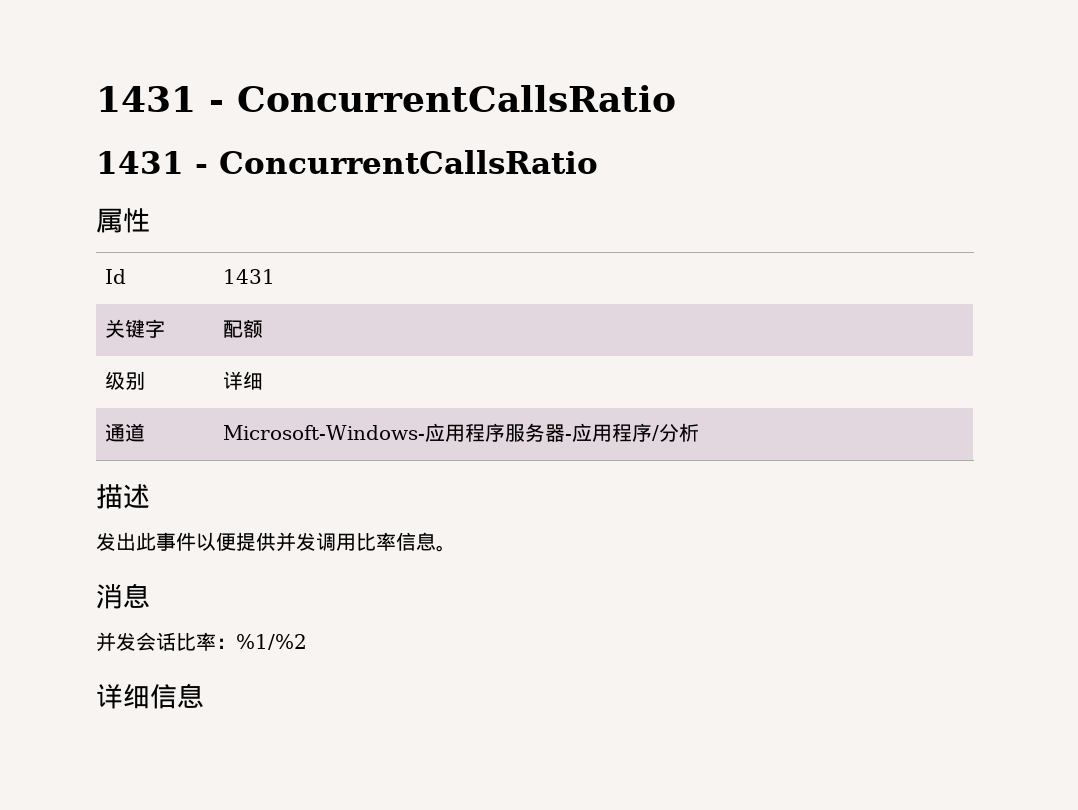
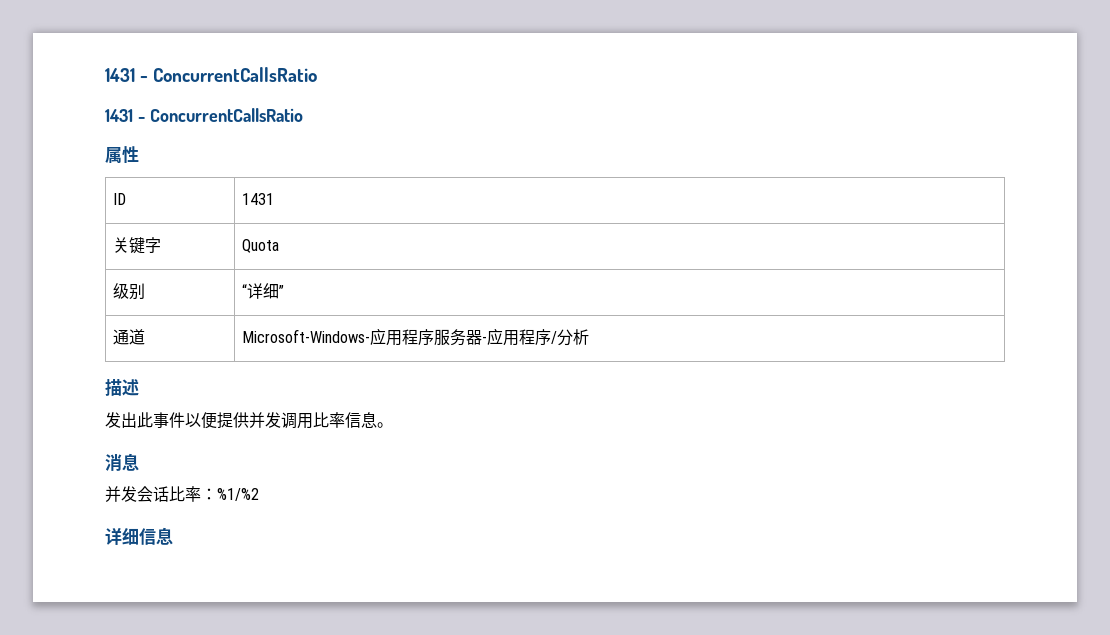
- Id | 1431
+ ID | 1431
- 关键字 | 配额
+ 关键字 | Quota
- 级别 | 详细
+ 级别 | “详细”

